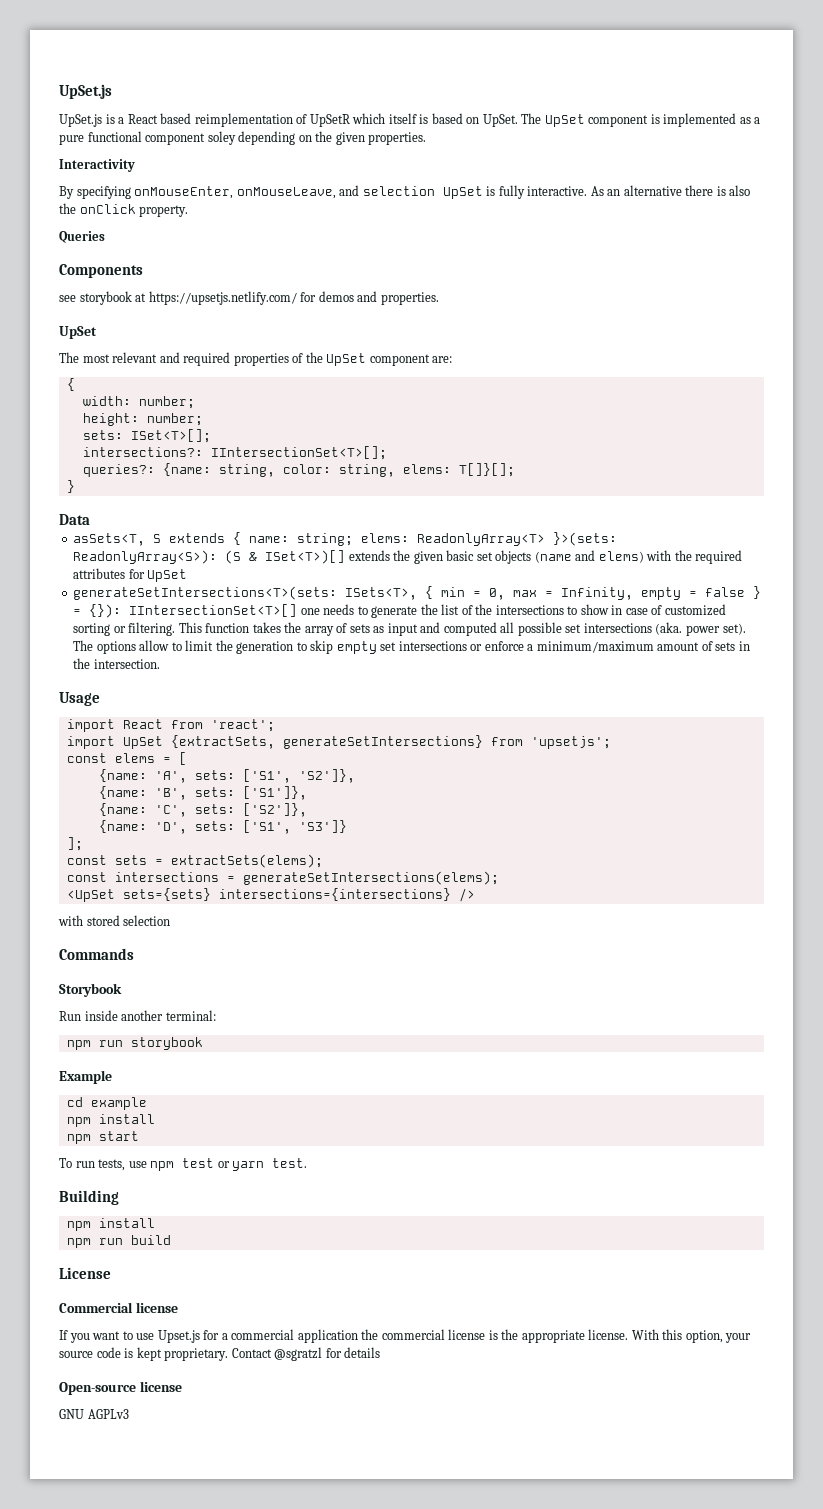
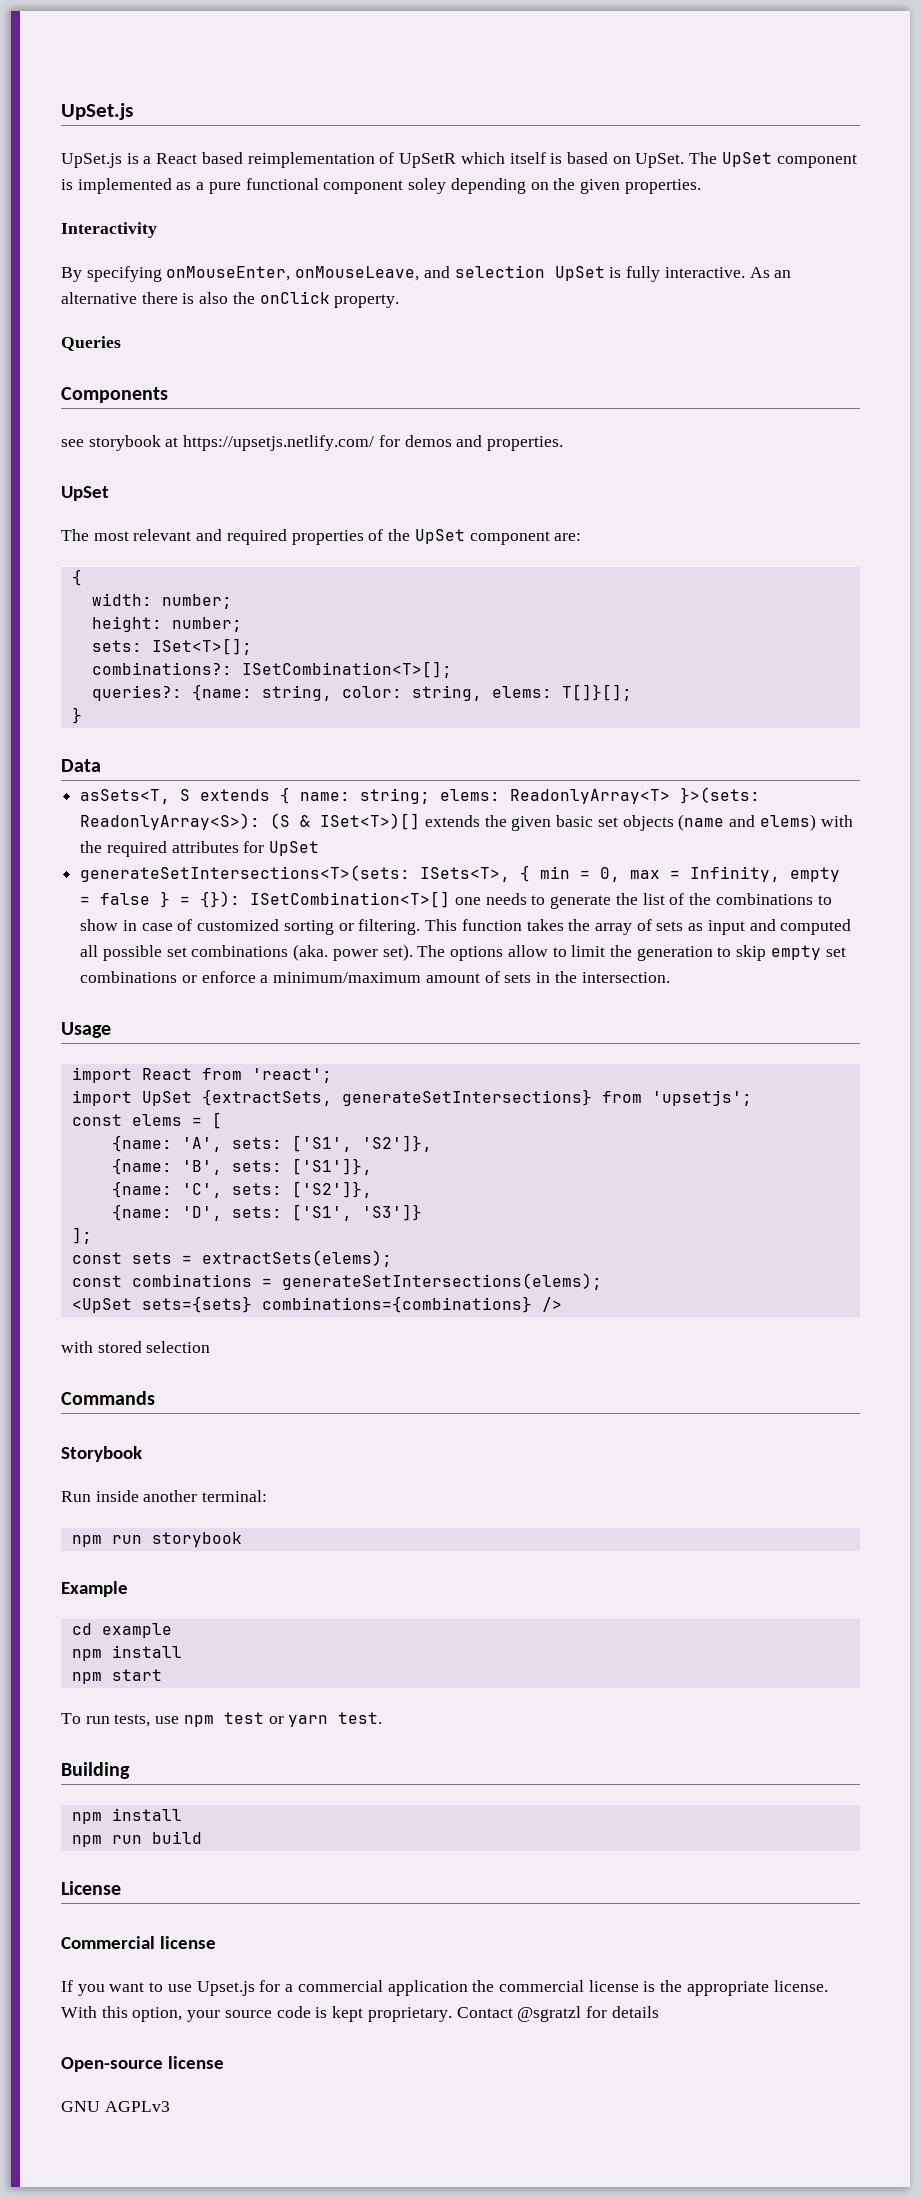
- intersections?: IIntersectionSet<T>[];
+ combinations?: ISetCombination<T>[];
- generateSetIntersections<T>(sets: ISets<T>, { min = 0, max = Infinity, empty = false } = {}): IIntersectionSet<T>[] one needs to generate the list of the intersections to show in case of customized sorting or filtering.
+ generateSetIntersections<T>(sets: ISets<T>, { min = 0, max = Infinity, empty = false } = {}): ISetCombination<T>[] one needs to generate the list of the combinations to show in case of customized sorting or filtering.
- This function takes the array of sets as input and computed all possible set intersections (aka. power set).
+ This function takes the array of sets as input and computed all possible set combinations (aka. power set).
- The options allow to limit the generation to skip empty set intersections or enforce a minimum/maximum amount of sets in the intersection.
+ The options allow to limit the generation to skip empty set combinations or enforce a minimum/maximum amount of sets in the intersection.
- const intersections = generateSetIntersections(elems);
+ const combinations = generateSetIntersections(elems);
- <UpSet sets={sets} intersections={intersections} />
+ <UpSet sets={sets} combinations={combinations} />

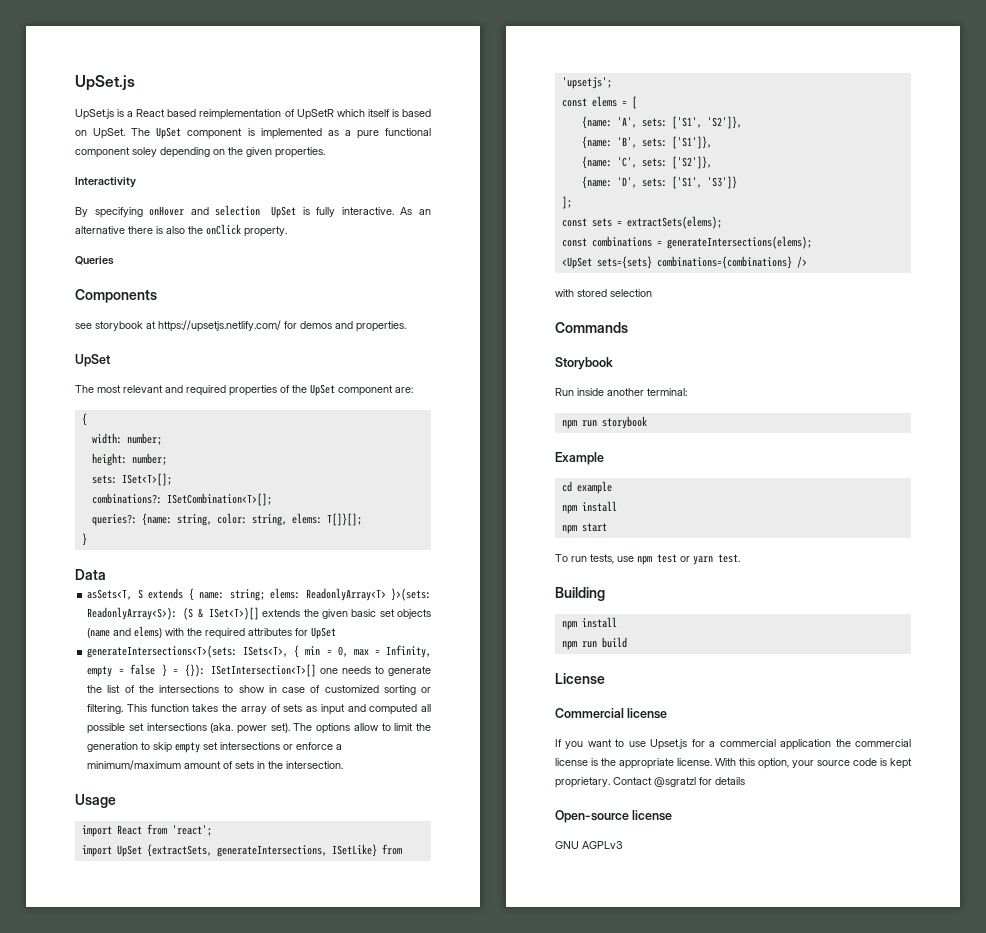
- By specifying onMouseEnter, onMouseLeave, and selection UpSet is fully interactive.
+ By specifying onHover and selection UpSet is fully interactive.
- generateSetIntersections<T>(sets: ISets<T>, { min = 0, max = Infinity, empty = false } = {}): ISetCombination<T>[] one needs to generate the list of the combinations to show in case of customized sorting or filtering.
+ generateIntersections<T>(sets: ISets<T>, { min = 0, max = Infinity, empty = false } = {}): ISetIntersection<T>[] one needs to generate the list of the intersections to show in case of customized sorting or filtering.
- This function takes the array of sets as input and computed all possible set combinations (aka. power set).
+ This function takes the array of sets as input and computed all possible set intersections (aka. power set).
- The options allow to limit the generation to skip empty set combinations or enforce a minimum/maximum amount of sets in the intersection.
+ The options allow to limit the generation to skip empty set intersections or enforce a minimum/maximum amount of sets in the intersection.
- import UpSet {extractSets, generateSetIntersections} from 'upsetjs';
+ import UpSet {extractSets, generateIntersections, ISetLike} from 'upsetjs';
- const combinations = generateSetIntersections(elems);
+ const combinations = generateIntersections(elems);

